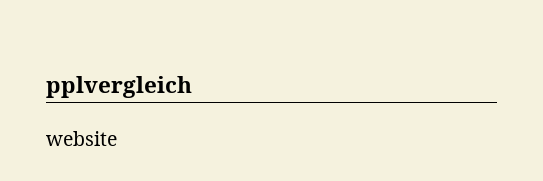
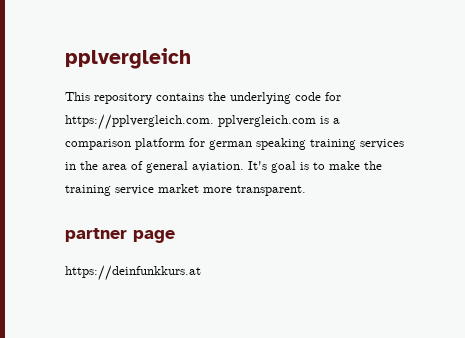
- website
+ This repository contains the underlying code for https://pplvergleich.com. pplvergleich.com is a comparison platform for german speaking training services in the area of general aviation. It's goal is to make the training service market more transparent.
+ partner page
+ https://deinfunkkurs.at

